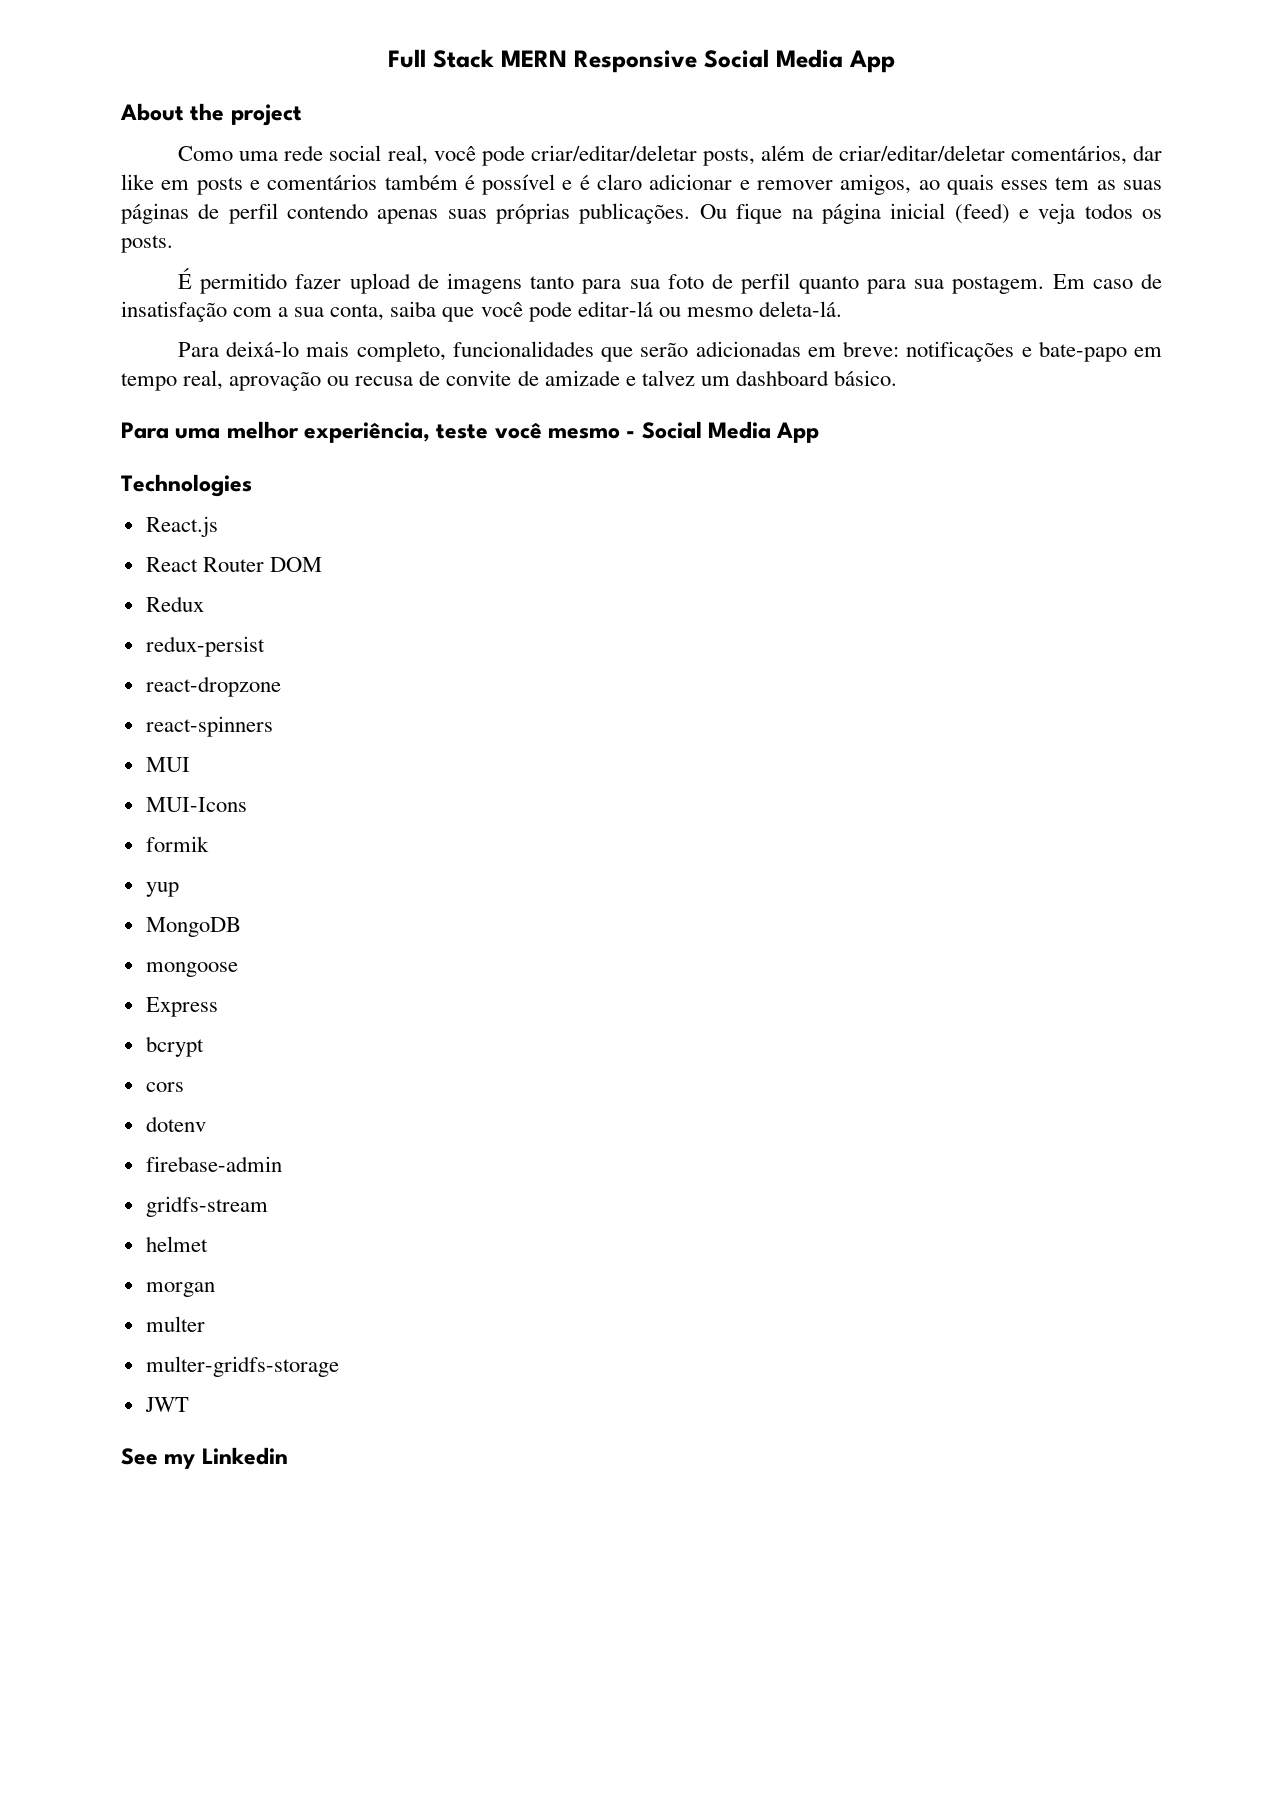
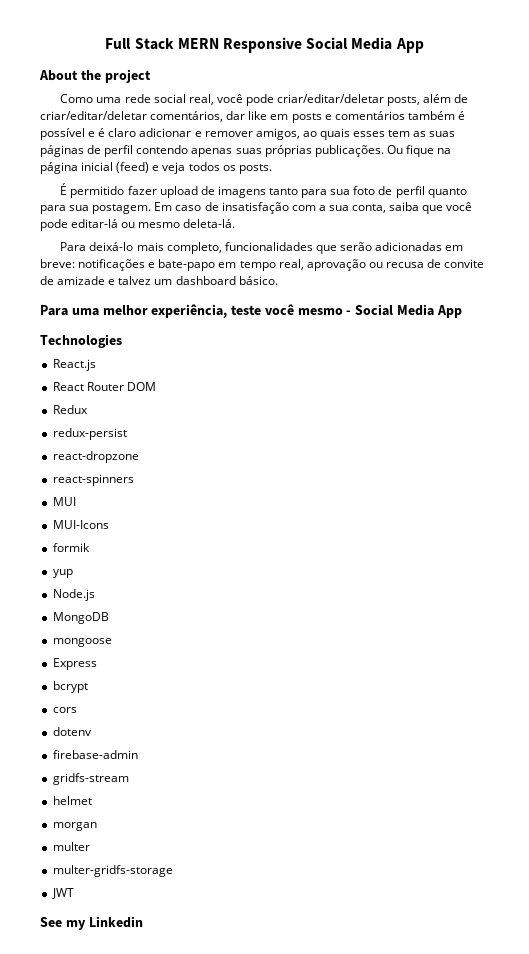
+ Node.js

